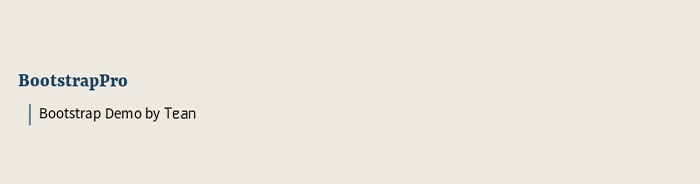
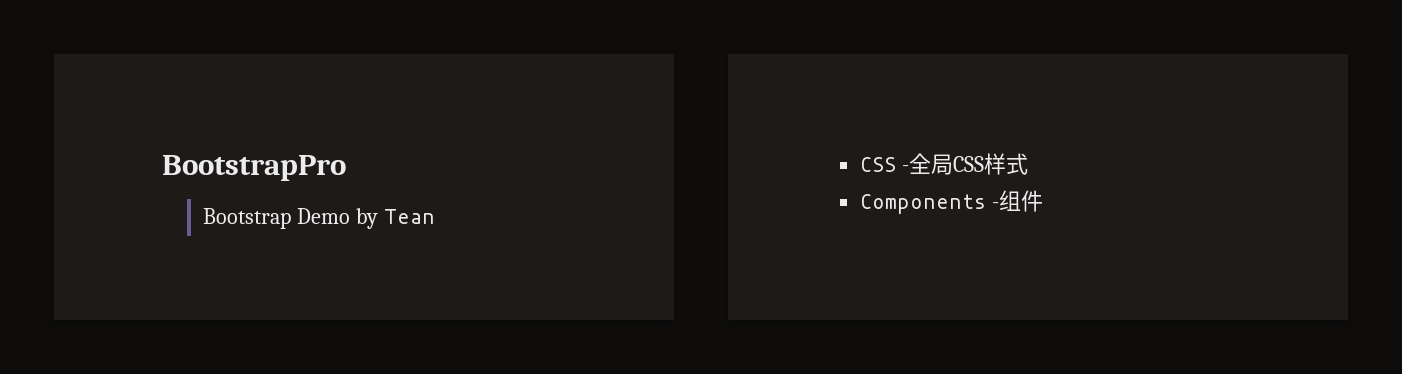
+ CSS -全局CSS样式
+ Components -组件

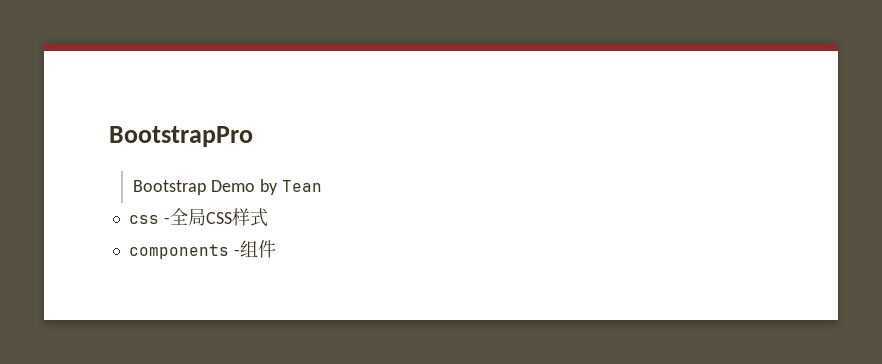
- CSS -全局CSS样式
+ css -全局CSS样式
- Components -组件
+ components -组件

